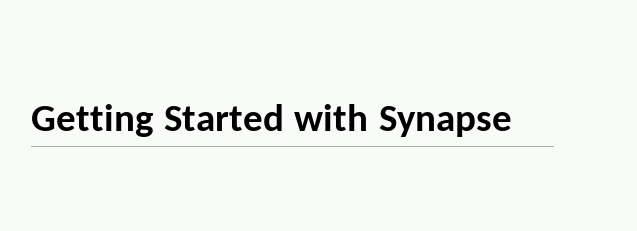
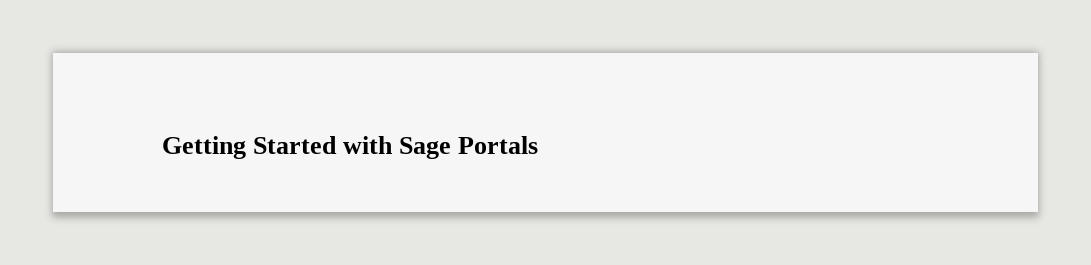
- Getting Started with Synapse
+ Getting Started with Sage Portals

